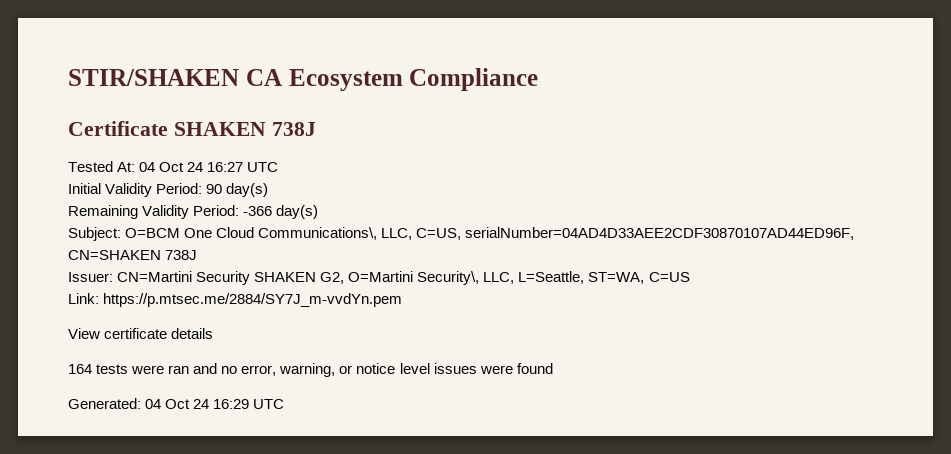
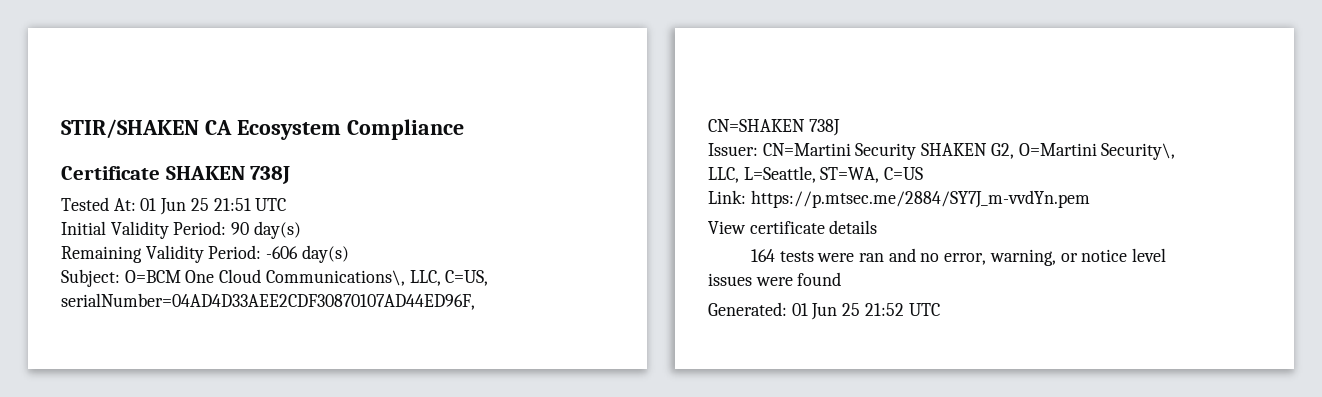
- Tested At: 04 Oct 24 16:27 UTC
+ Tested At: 01 Jun 25 21:51 UTC
- Remaining Validity Period: -366 day(s)
+ Remaining Validity Period: -606 day(s)
- Generated: 04 Oct 24 16:29 UTC
+ Generated: 01 Jun 25 21:52 UTC

